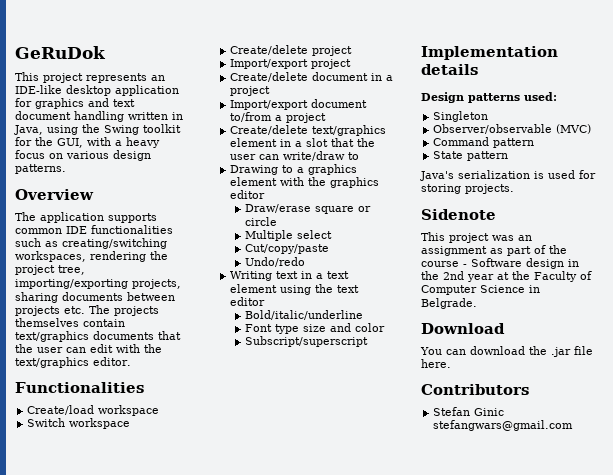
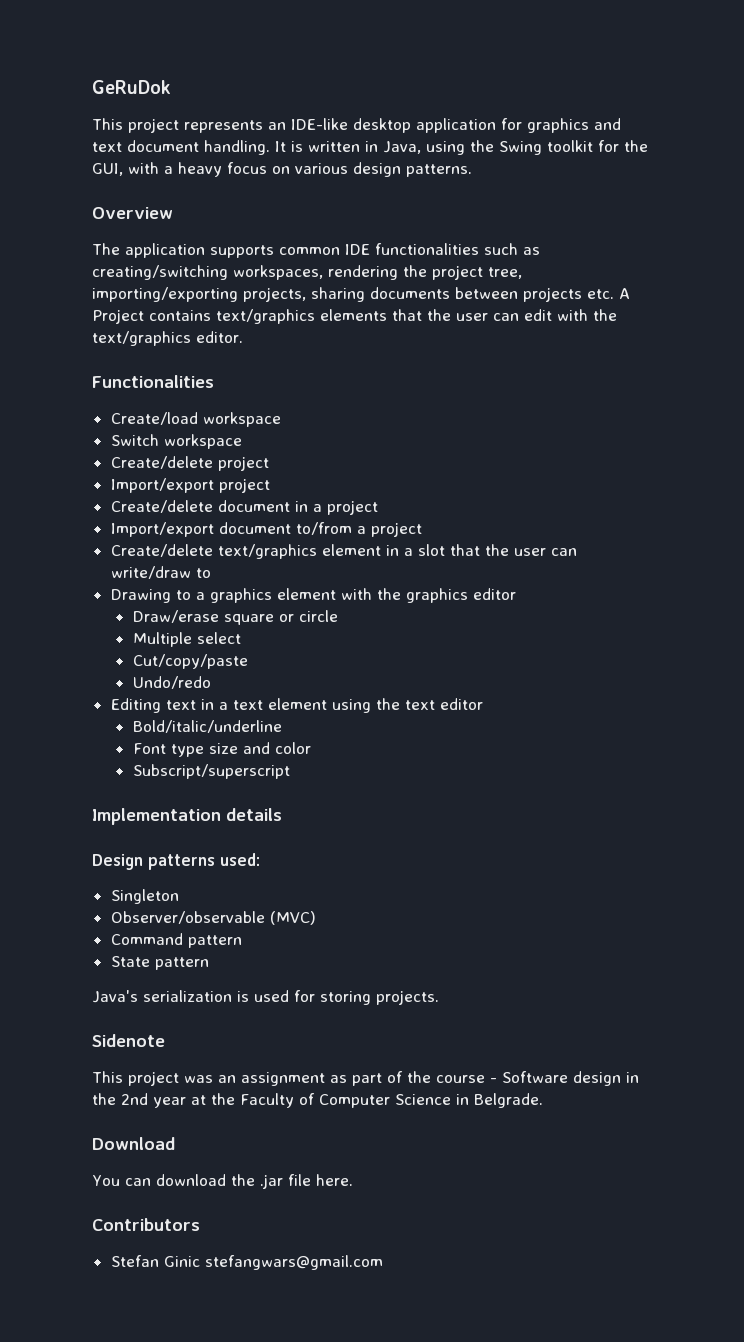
- This project represents an IDE-like desktop application for graphics and text document handling written in Java, using the Swing toolkit for the GUI, with a heavy focus on various design patterns.
+ This project represents an IDE-like desktop application for graphics and text document handling. It is written in Java, using the Swing toolkit for the GUI, with a heavy focus on various design patterns.
- The application supports common IDE functionalities such as creating/switching workspaces, rendering the project tree, importing/exporting projects, sharing documents between projects etc. The projects themselves contain text/graphics documents that the user can edit with the text/graphics editor.
+ The application supports common IDE functionalities such as creating/switching workspaces, rendering the project tree, importing/exporting projects, sharing documents between projects etc. A Project contains text/graphics elements that the user can edit with the text/graphics editor.
- Writing text in a text element using the text editor
+ Editing text in a text element using the text editor

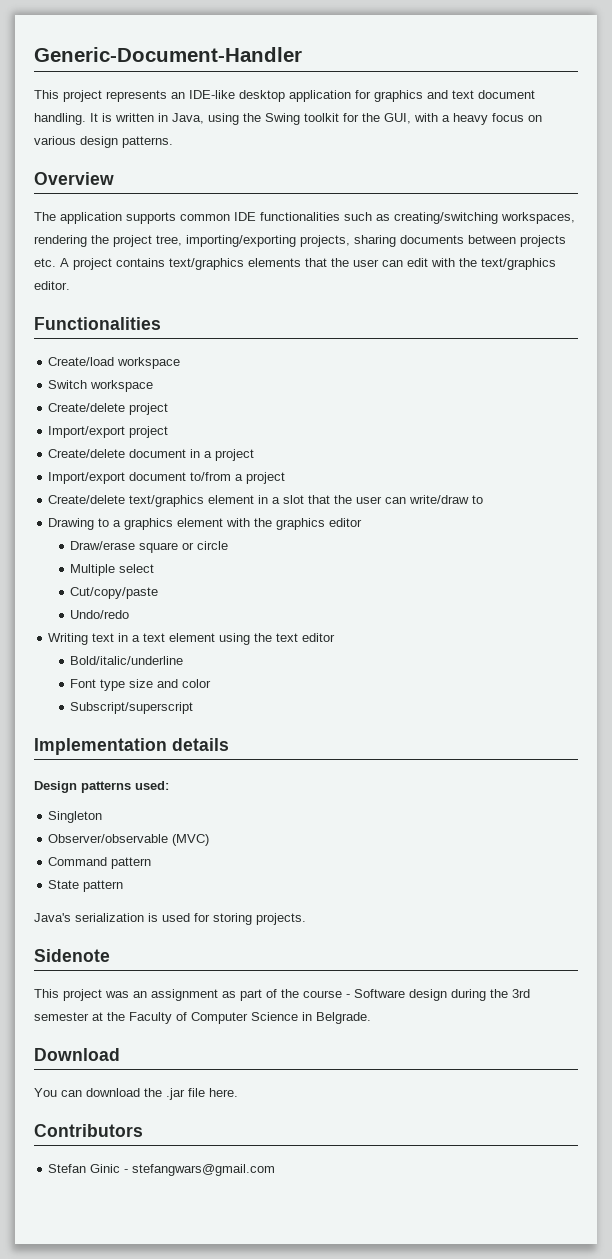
- GeRuDok
+ Generic-Document-Handler
- The application supports common IDE functionalities such as creating/switching workspaces, rendering the project tree, importing/exporting projects, sharing documents between projects etc. A Project contains text/graphics elements that the user can edit with the text/graphics editor.
+ The application supports common IDE functionalities such as creating/switching workspaces, rendering the project tree, importing/exporting projects, sharing documents between projects etc. A project contains text/graphics elements that the user can edit with the text/graphics editor.
- Editing text in a text element using the text editor
+ Writing text in a text element using the text editor
- This project was an assignment as part of the course - Software design in the 2nd year at the Faculty of Computer Science in Belgrade.
+ This project was an assignment as part of the course - Software design during the 3rd semester at the Faculty of Computer Science in Belgrade.
- Stefan Ginic stefangwars@gmail.com
+ Stefan Ginic - stefangwars@gmail.com

